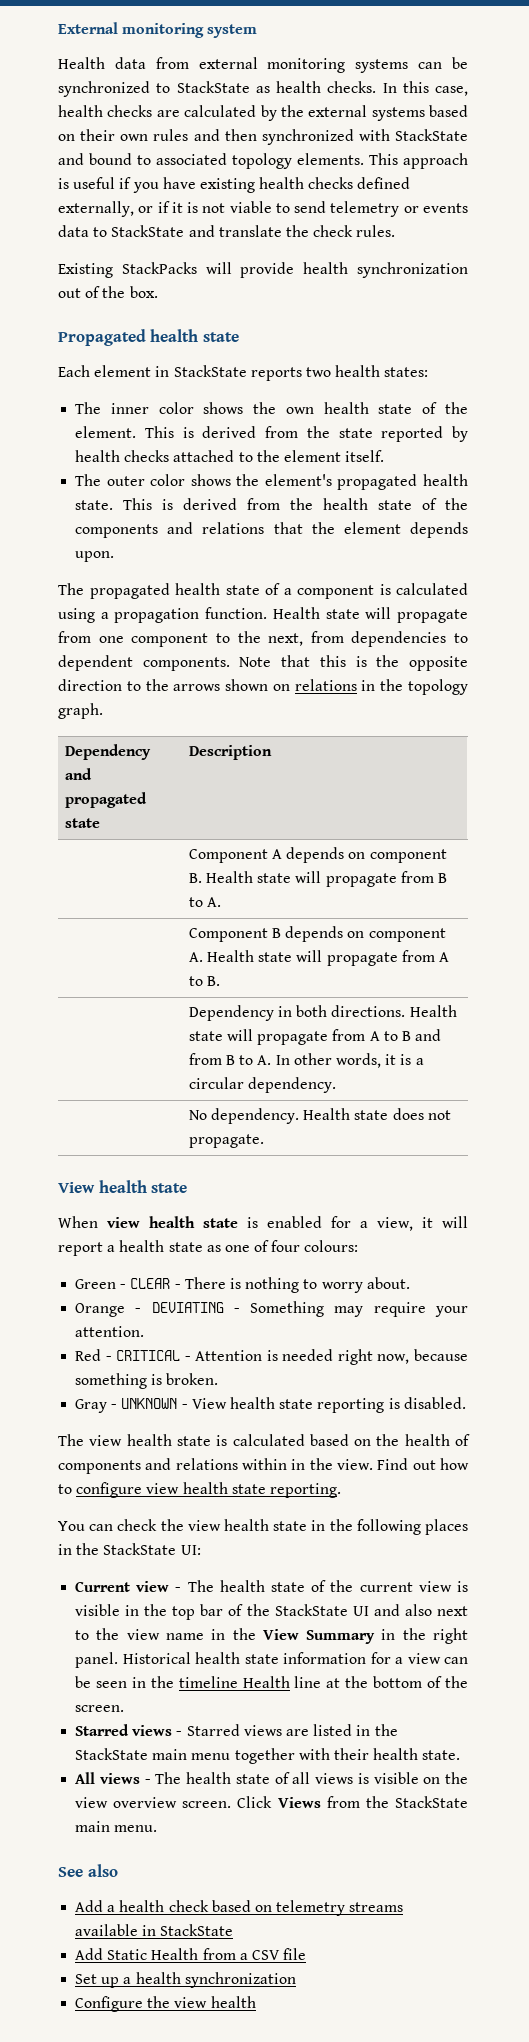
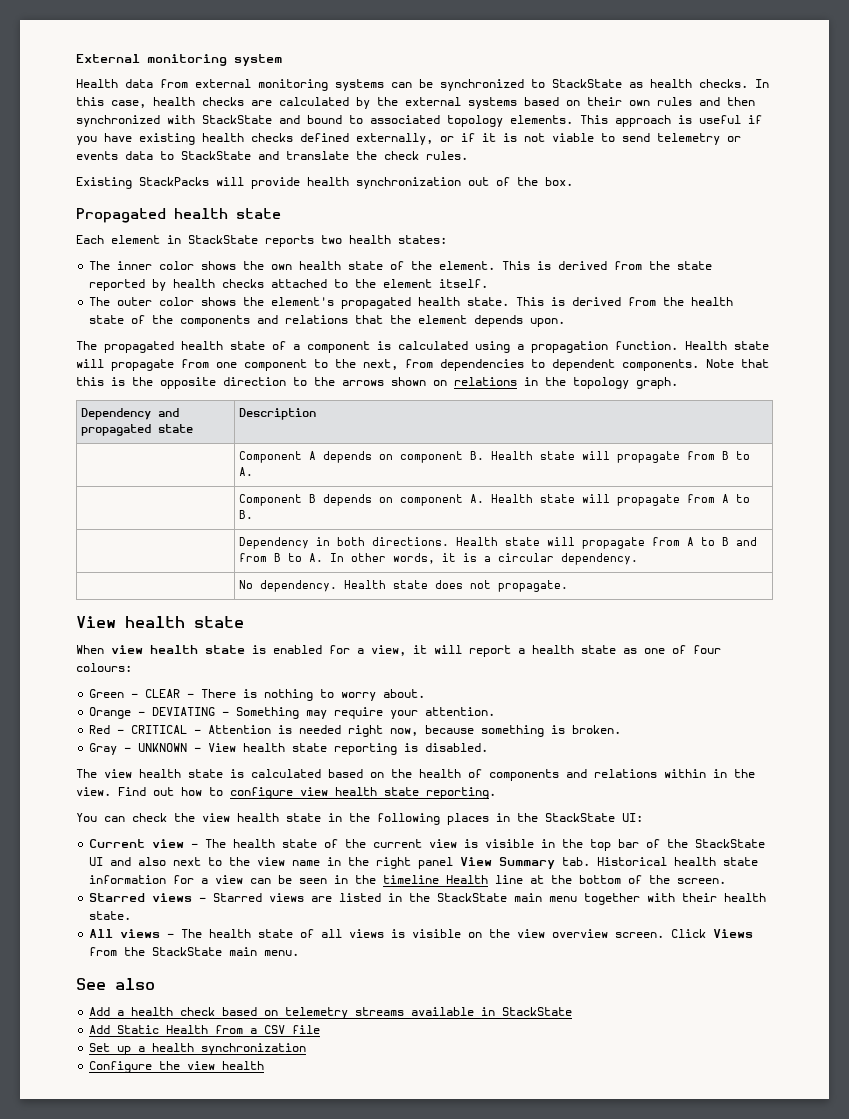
- Current view - The health state of the current view is visible in the top bar of the StackState UI and also next to the view name in the View Summary in the right panel. Historical health state information for a view can be seen in the timeline Health line at the bottom of the screen.
+ Current view - The health state of the current view is visible in the top bar of the StackState UI and also next to the view name in the right panel View Summary tab. Historical health state information for a view can be seen in the timeline Health line at the bottom of the screen.

